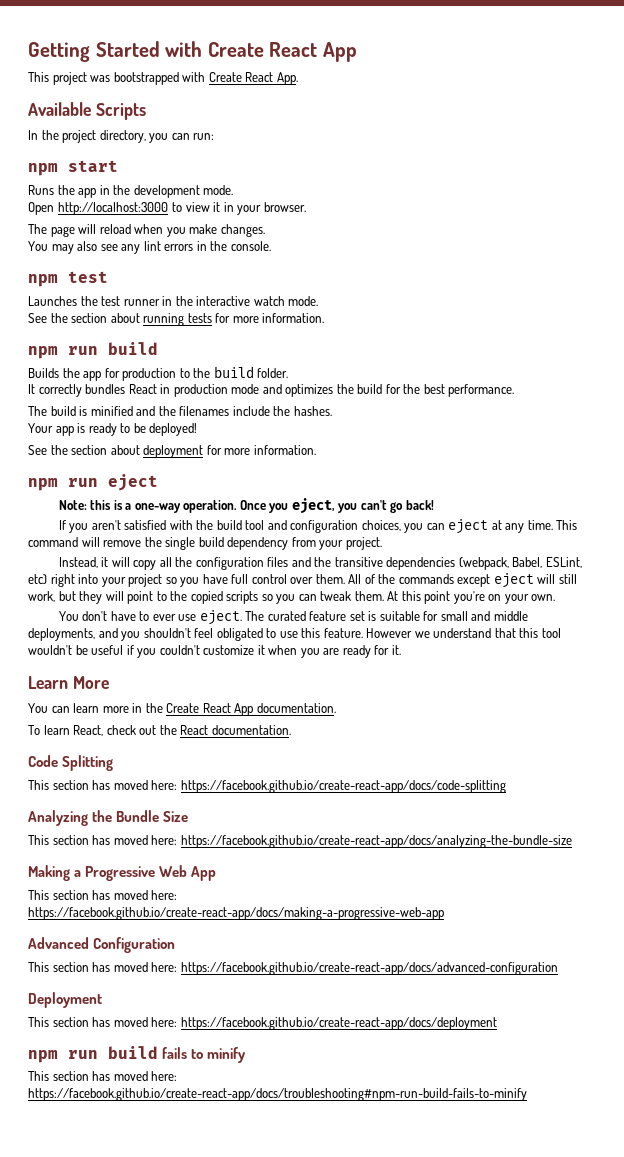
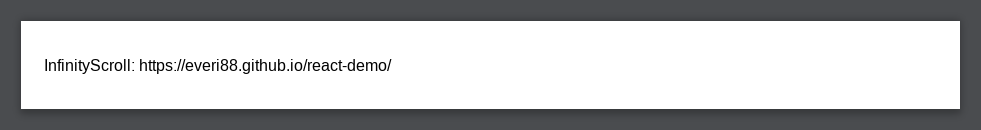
- Getting Started with Create React App
- This project was bootstrapped with Create React App.
- Available Scripts
- In the project directory, you can run:
- npm start
- Runs the app in the development mode.
- Open http://localhost:3000 to view it in your browser.
- The page will reload when you make changes.
- You may also see any lint errors in the console.
- npm test
- Launches the test runner in the interactive watch mode.
- See the section about running tests for more information.
- npm run build
- Builds the app for production to the build folder.
- It correctly bundles React in production mode and optimizes the build for the best performance.
- The build is minified and the filenames include the hashes.
- Your app is ready to be deployed!
- See the section about deployment for more information.
- npm run eject
- Note: this is a one-way operation. Once you eject, you can't go back!
- If you aren't satisfied with the build tool and configuration choices, you can eject at any time. This command will remove the single build dependency from your project.
- Instead, it will copy all the configuration files and the transitive dependencies (webpack, Babel, ESLint, etc) right into your project so you have full control over them. All of the commands except eject will still work, but they will point to the copied scripts so you can tweak them. At this point you're on your own.
- You don't have to ever use eject. The curated feature set is suitable for small and middle deployments, and you shouldn't feel obligated to use this feature. However we understand that this tool wouldn't be useful if you couldn't customize it when you are ready for it.
- Learn More
- You can learn more in the Create React App documentation.
- To learn React, check out the React documentation.
- Code Splitting
- This section has moved here: https://facebook.github.io/create-react-app/docs/code-splitting
- Analyzing the Bundle Size
- This section has moved here: https://facebook.github.io/create-react-app/docs/analyzing-the-bundle-size
- Making a Progressive Web App
- This section has moved here: https://facebook.github.io/create-react-app/docs/making-a-progressive-web-app
- Advanced Configuration
- This section has moved here: https://facebook.github.io/create-react-app/docs/advanced-configuration
- Deployment
- This section has moved here: https://facebook.github.io/create-react-app/docs/deployment
- npm run build fails to minify
- This section has moved here: https://facebook.github.io/create-react-app/docs/troubleshooting#npm-run-build-fails-to-minify
+ InfinityScroll: https://everi88.github.io/react-demo/

